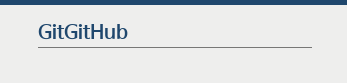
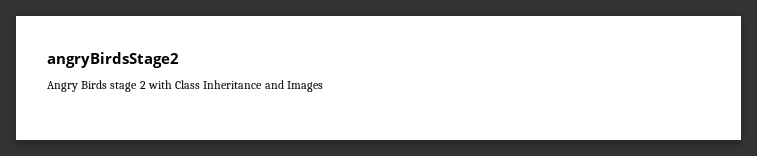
- GitGitHub
+ angryBirdsStage2
+ Angry Birds stage 2 with Class Inheritance and Images

